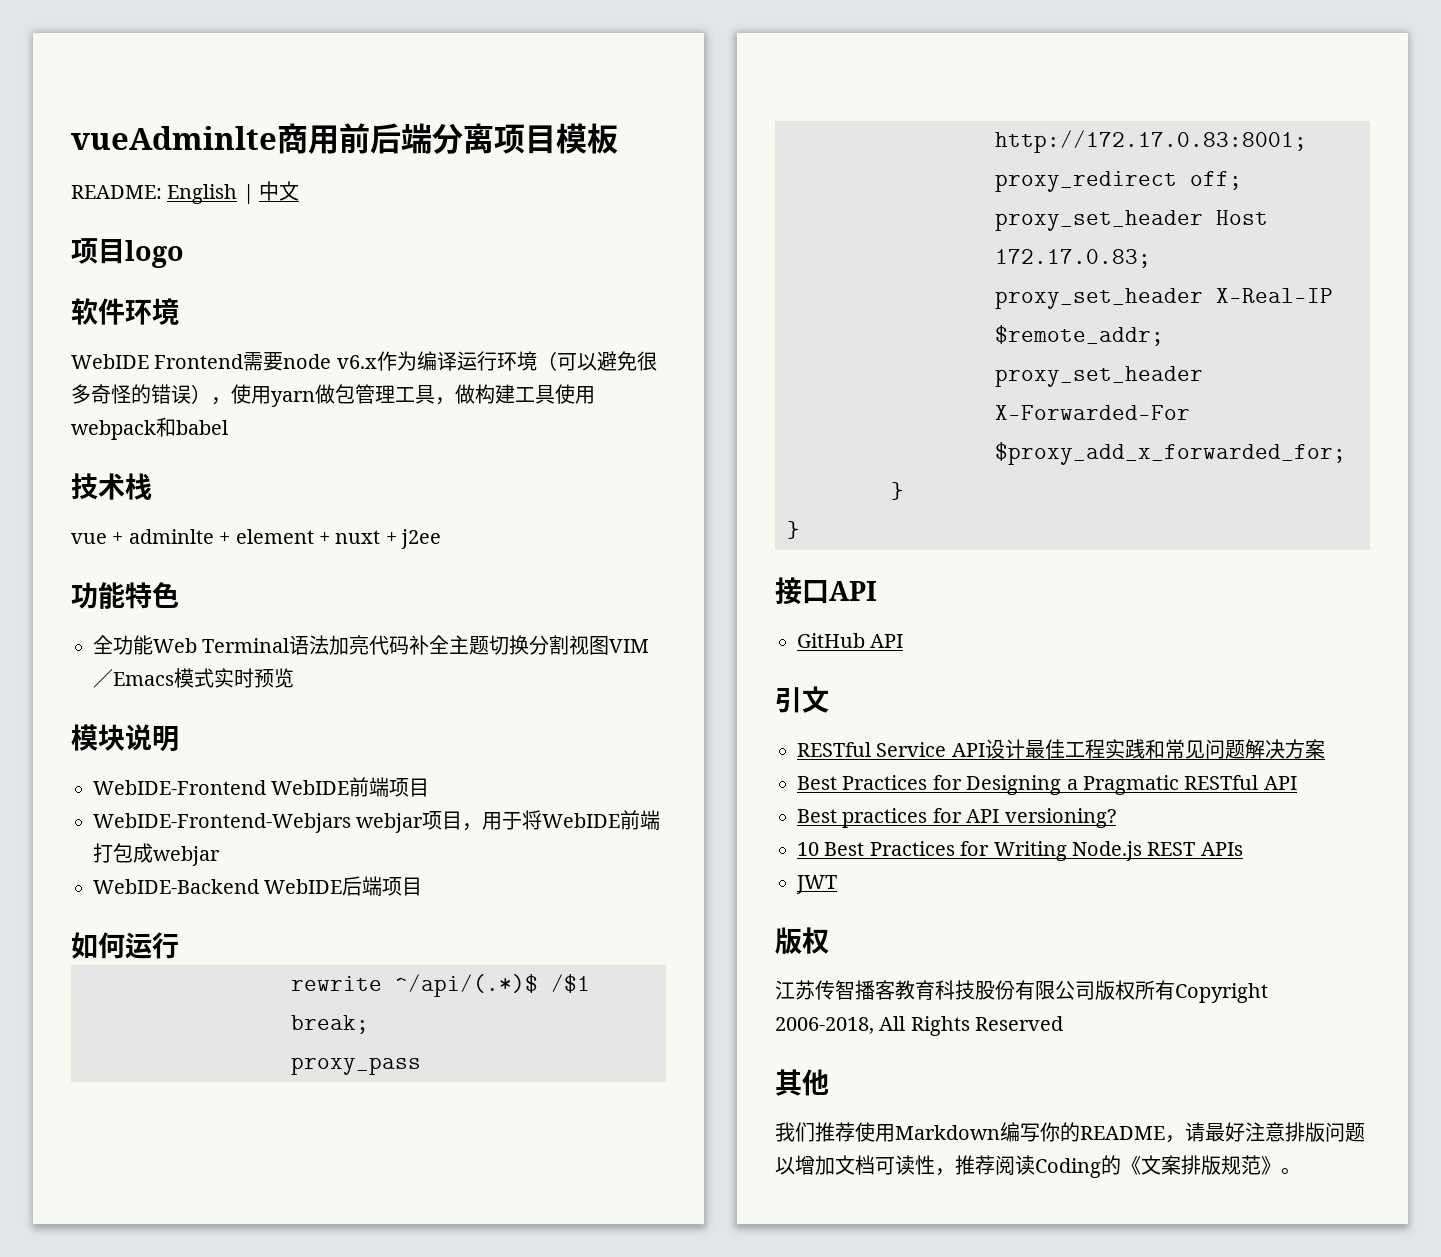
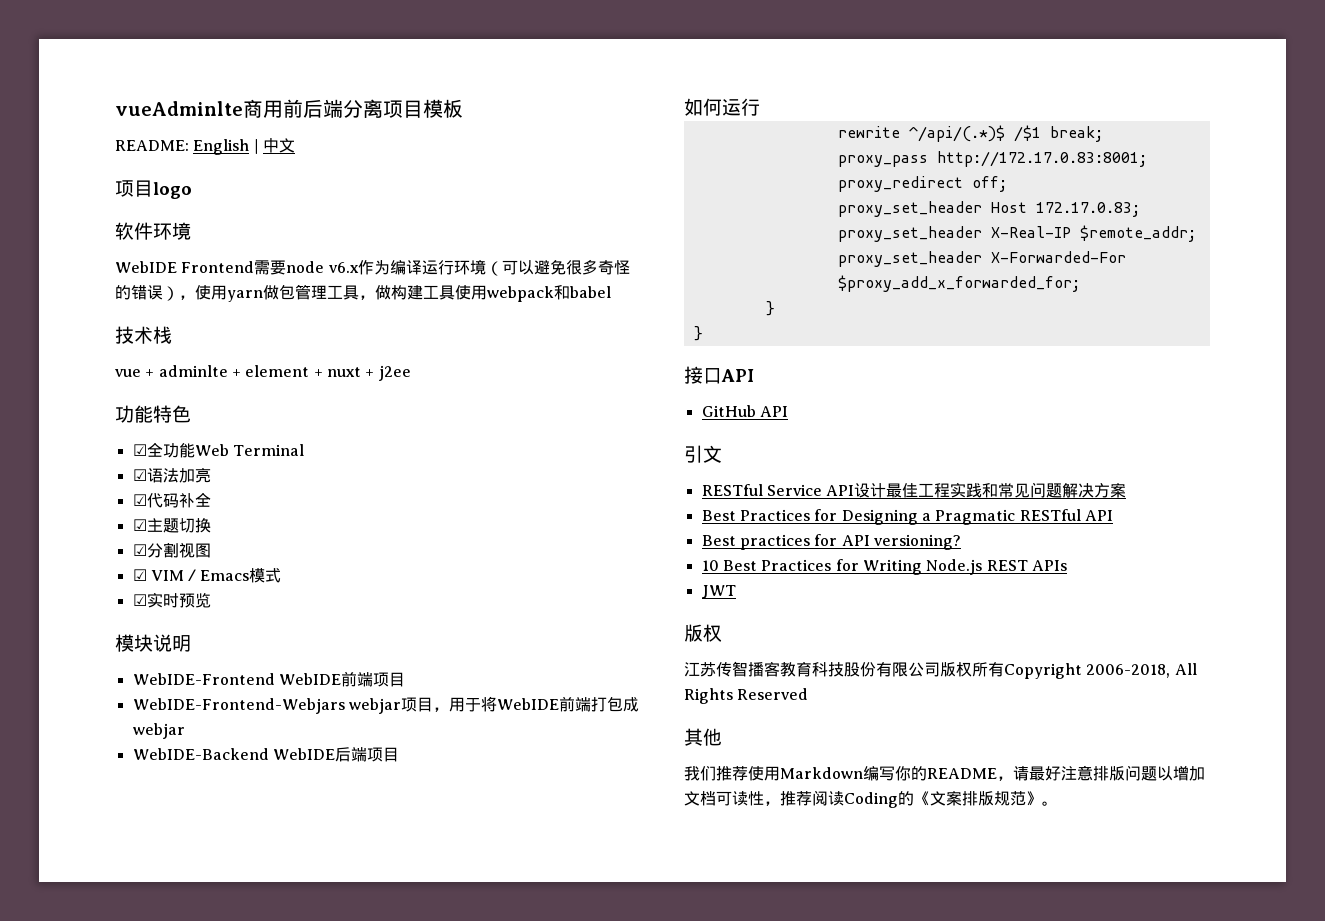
- 全功能Web Terminal语法加亮代码补全主题切换分割视图VIM／Emacs模式实时预览
+ ☑全功能Web Terminal
+ ☑语法加亮
+ ☑代码补全
+ ☑主题切换
+ ☑分割视图
+ ☑ VIM／Emacs模式
+ ☑实时预览

